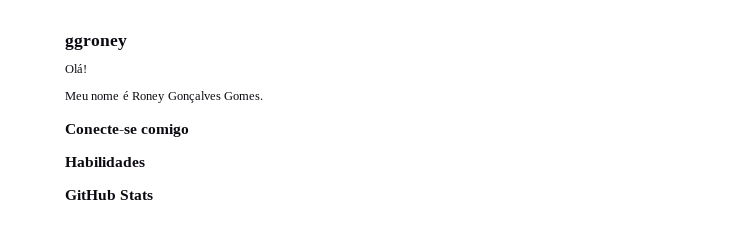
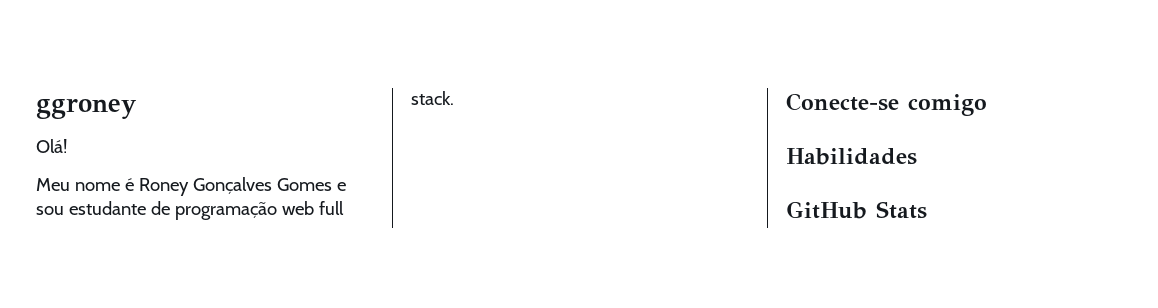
- Meu nome é Roney Gonçalves Gomes.
+ Meu nome é Roney Gonçalves Gomes e sou estudante de programação web full stack.

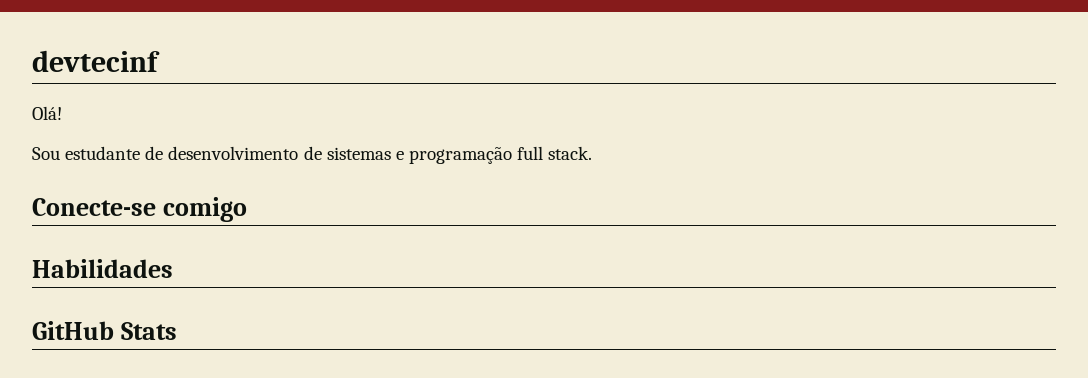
- ggroney
+ devtecinf
- Meu nome é Roney Gonçalves Gomes e sou estudante de programação web full stack.
+ Sou estudante de desenvolvimento de sistemas e programação full stack.

